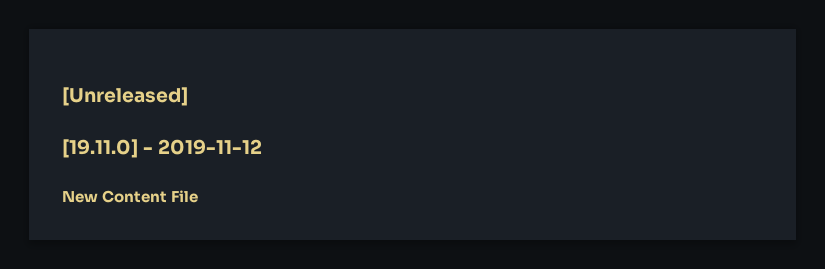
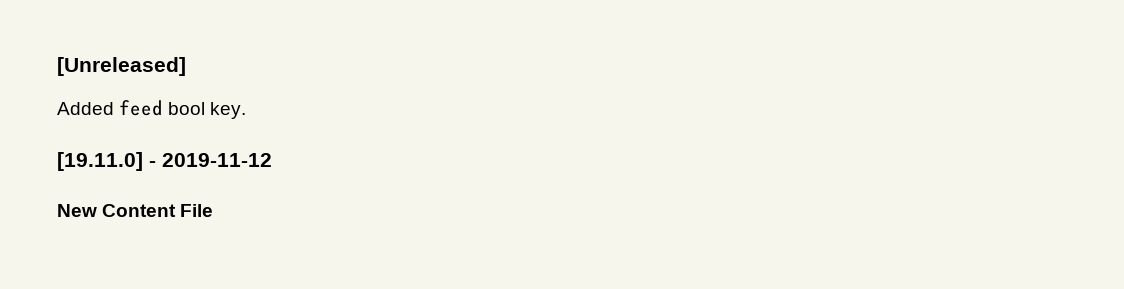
+ Added feed bool key.

